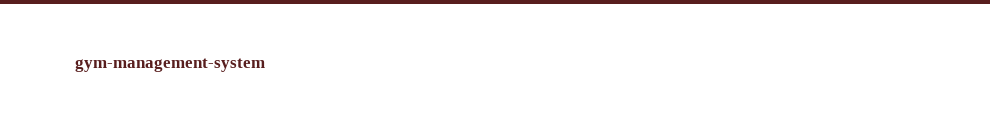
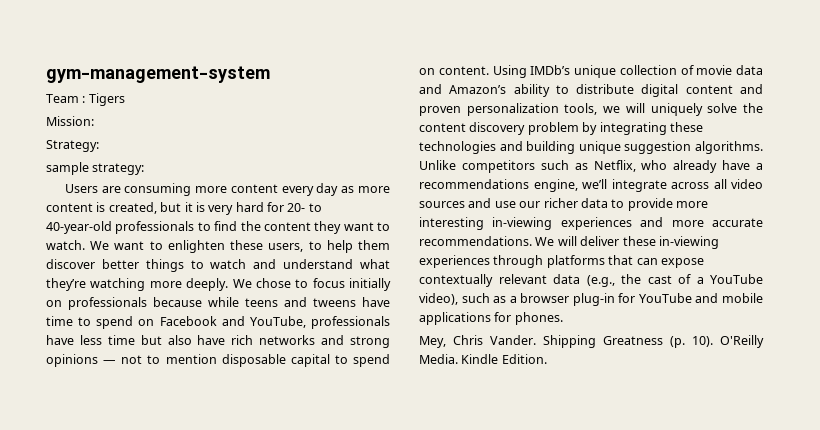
+ Team : Tigers
+ Mission:
+ Strategy:
+ sample strategy:
+ Users are consuming more content every day as more content is created, but it is very hard for 20- to 40-year-old professionals to find the content they want to watch. We want to enlighten these users, to help them discover better things to watch and understand what they’re watching more deeply. We chose to focus initially on professionals because while teens and tweens have time to spend on Facebook and YouTube, professionals have less time but also have rich networks and strong opinions — not to mention disposable capital to spend on content. Using IMDb’s unique collection of movie data and Amazon’s ability to distribute digital content and proven personalization tools, we will uniquely solve the content discovery problem by integrating these technologies and building unique suggestion algorithms. Unlike competitors such as Netflix, who already have a recommendations engine, we’ll integrate across all video sources and use our richer data to provide more interesting in-viewing experiences and more accurate recommendations. We will deliver these in-viewing experiences through platforms that can expose contextually relevant data (e.g., the cast of a YouTube video), such as a browser plug-in for YouTube and mobile applications for phones.
+ Mey, Chris Vander. Shipping Greatness (p. 10). O'Reilly Media. Kindle Edition.

